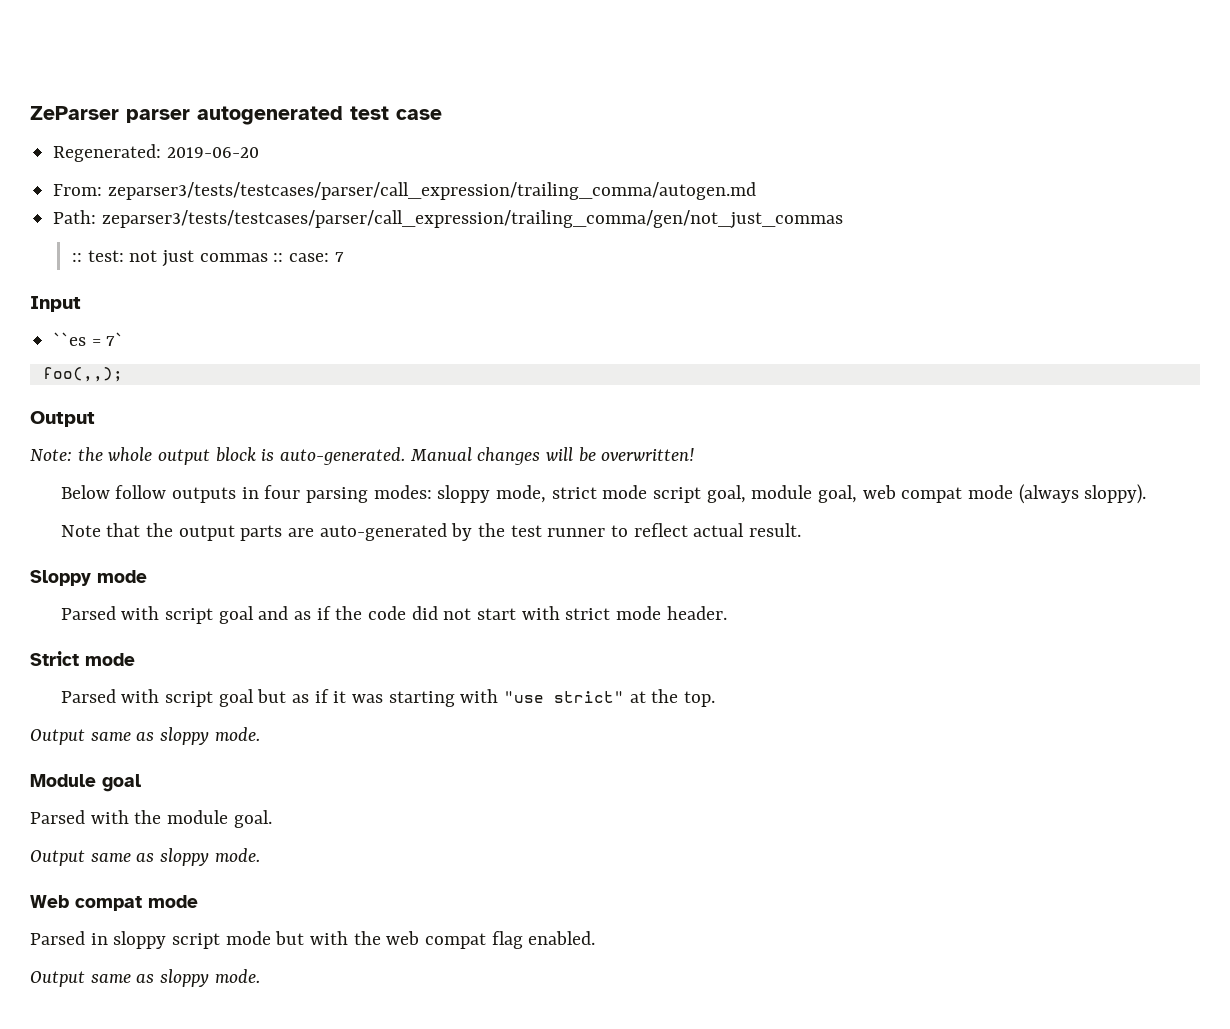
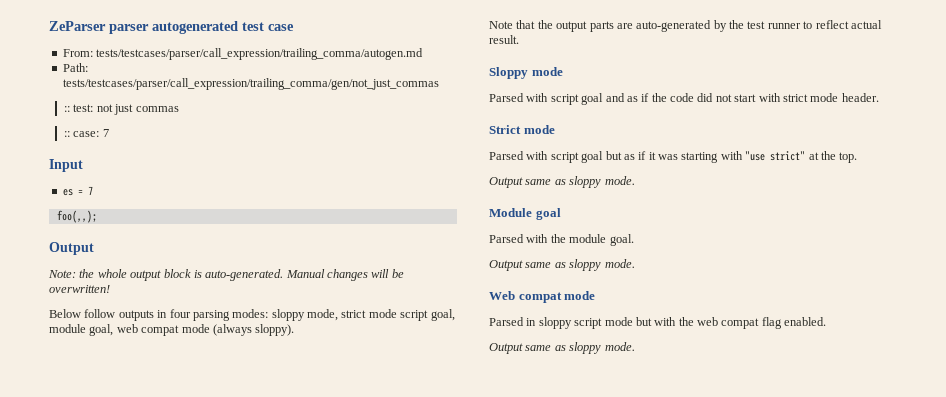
- Regenerated: 2019-06-20
- From: zeparser3/tests/testcases/parser/call_expression/trailing_comma/autogen.md
+ From: tests/testcases/parser/call_expression/trailing_comma/autogen.md
- Path: zeparser3/tests/testcases/parser/call_expression/trailing_comma/gen/not_just_commas
+ Path: tests/testcases/parser/call_expression/trailing_comma/gen/not_just_commas
- :: test: not just commas :: case: 7
+ :: test: not just commas
+ :: case: 7
- ``es = 7`
+ es = 7

